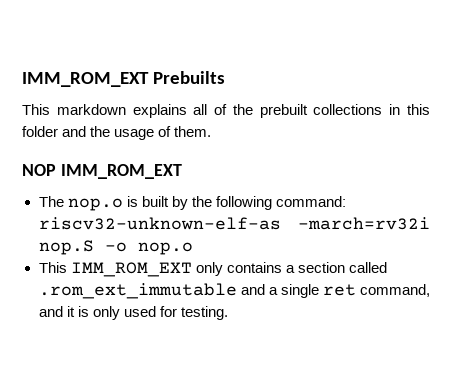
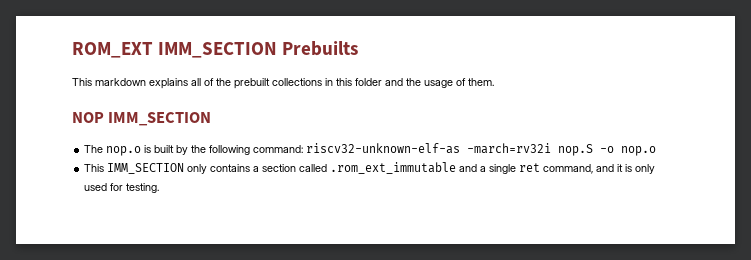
- IMM_ROM_EXT Prebuilts
+ ROM_EXT IMM_SECTION Prebuilts
- NOP IMM_ROM_EXT
+ NOP IMM_SECTION
- This IMM_ROM_EXT only contains a section called .rom_ext_immutable and a single ret command, and it is only used for testing.
+ This IMM_SECTION only contains a section called .rom_ext_immutable and a single ret command, and it is only used for testing.

